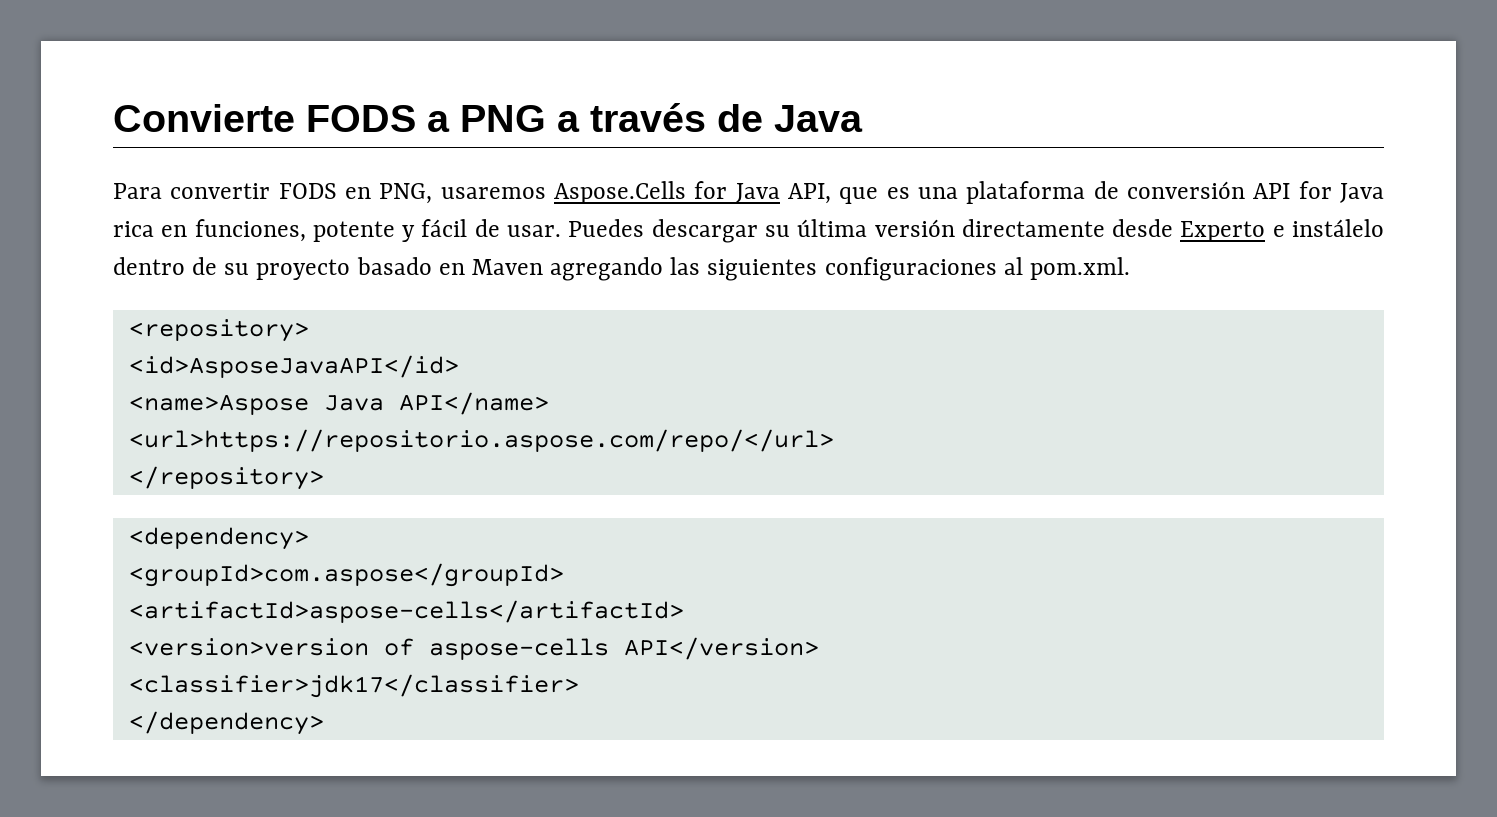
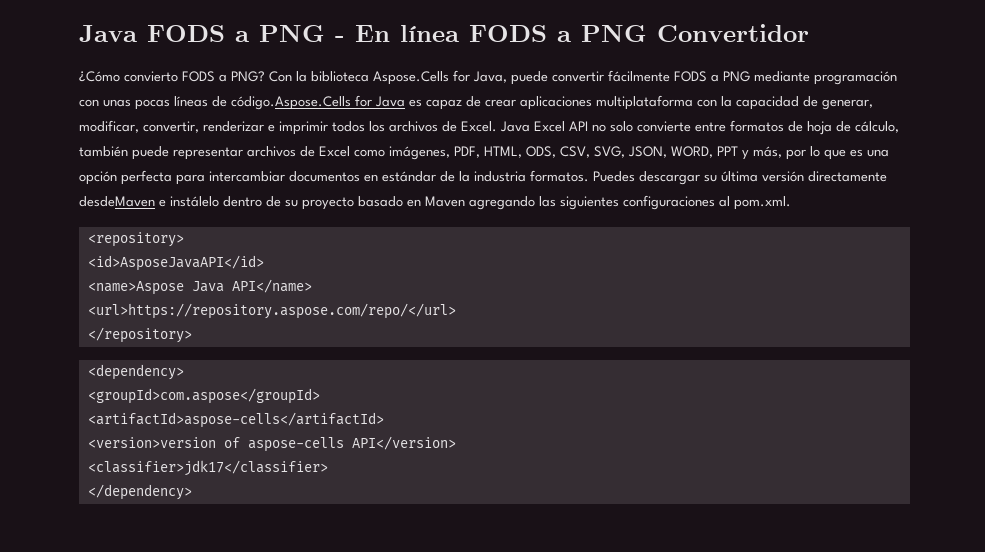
- Convierte FODS a PNG a través de Java
- Para convertir FODS en PNG, usaremos Aspose.Cells for Java API, que es una plataforma de conversión API for Java rica en funciones, potente y fácil de usar.
+ Java FODS a PNG - En línea FODS a PNG Convertidor
+ ¿Cómo convierto FODS a PNG? Con la biblioteca Aspose.Cells for Java, puede convertir fácilmente FODS a PNG mediante programación con unas pocas líneas de código.Aspose.Cells for Java es capaz de crear aplicaciones multiplataforma con la capacidad de generar, modificar, convertir, renderizar e imprimir todos los archivos de Excel. Java Excel API no solo convierte entre formatos de hoja de cálculo, también puede representar archivos de Excel como imágenes, PDF, HTML, ODS, CSV, SVG, JSON, WORD, PPT y más, por lo que es una opción perfecta para intercambiar documentos en estándar de la industria formatos.
- Puedes descargar su última versión directamente desde Experto e instálelo dentro de su proyecto basado en Maven agregando las siguientes configuraciones al pom.xml.
+ Puedes descargar su última versión directamente desdeMaven e instálelo dentro de su proyecto basado en Maven agregando las siguientes configuraciones al pom.xml.
- <url>https://repositorio.aspose.com/repo/</url>
+ <url>https://repository.aspose.com/repo/</url>

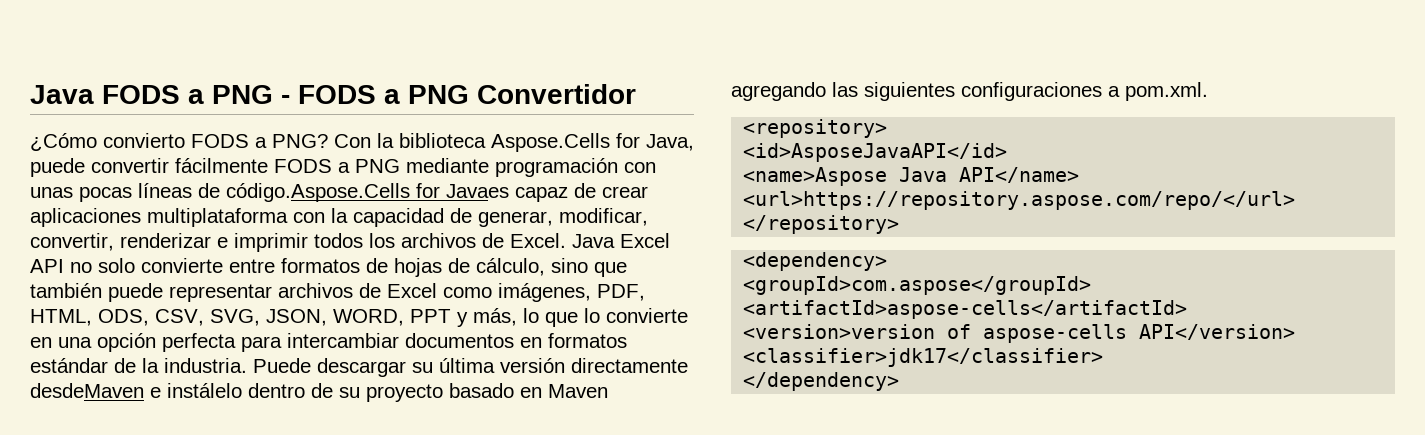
- Java FODS a PNG - En línea FODS a PNG Convertidor
+ Java FODS a PNG - FODS a PNG Convertidor
- Con la biblioteca Aspose.Cells for Java, puede convertir fácilmente FODS a PNG mediante programación con unas pocas líneas de código.Aspose.Cells for Java es capaz de crear aplicaciones multiplataforma con la capacidad de generar, modificar, convertir, renderizar e imprimir todos los archivos de Excel.
+ Con la biblioteca Aspose.Cells for Java, puede convertir fácilmente FODS a PNG mediante programación con unas pocas líneas de código.Aspose.Cells for Javaes capaz de crear aplicaciones multiplataforma con la capacidad de generar, modificar, convertir, renderizar e imprimir todos los archivos de Excel.
- Java Excel API no solo convierte entre formatos de hoja de cálculo, también puede representar archivos de Excel como imágenes, PDF, HTML, ODS, CSV, SVG, JSON, WORD, PPT y más, por lo que es una opción perfecta para intercambiar documentos en estándar de la industria formatos. Puedes descargar su última versión directamente desdeMaven e instálelo dentro de su proyecto basado en Maven agregando las siguientes configuraciones al pom.xml.
+ Java Excel API no solo convierte entre formatos de hojas de cálculo, sino que también puede representar archivos de Excel como imágenes, PDF, HTML, ODS, CSV, SVG, JSON, WORD, PPT y más, lo que lo convierte en una opción perfecta para intercambiar documentos en formatos estándar de la industria. Puede descargar su última versión directamente desdeMaven e instálelo dentro de su proyecto basado en Maven agregando las siguientes configuraciones a pom.xml.

